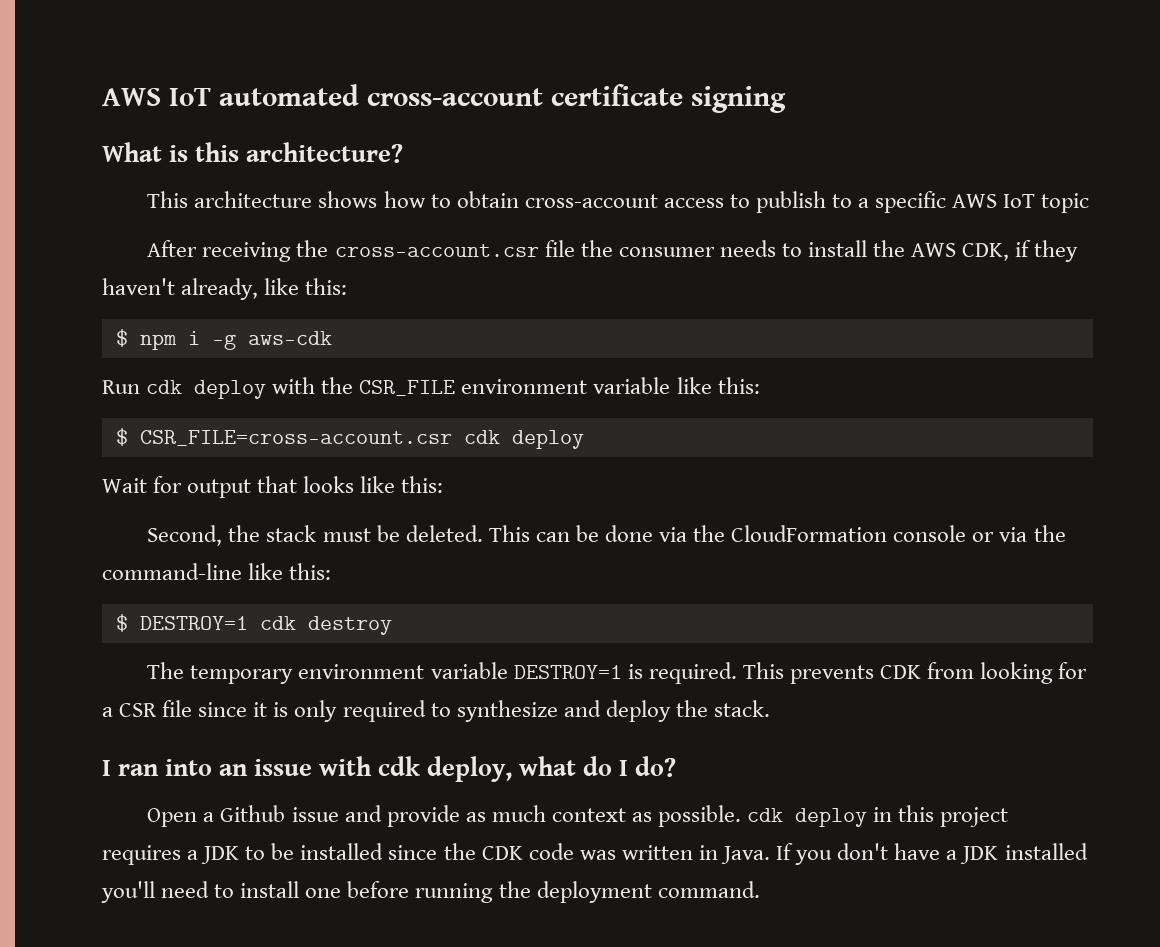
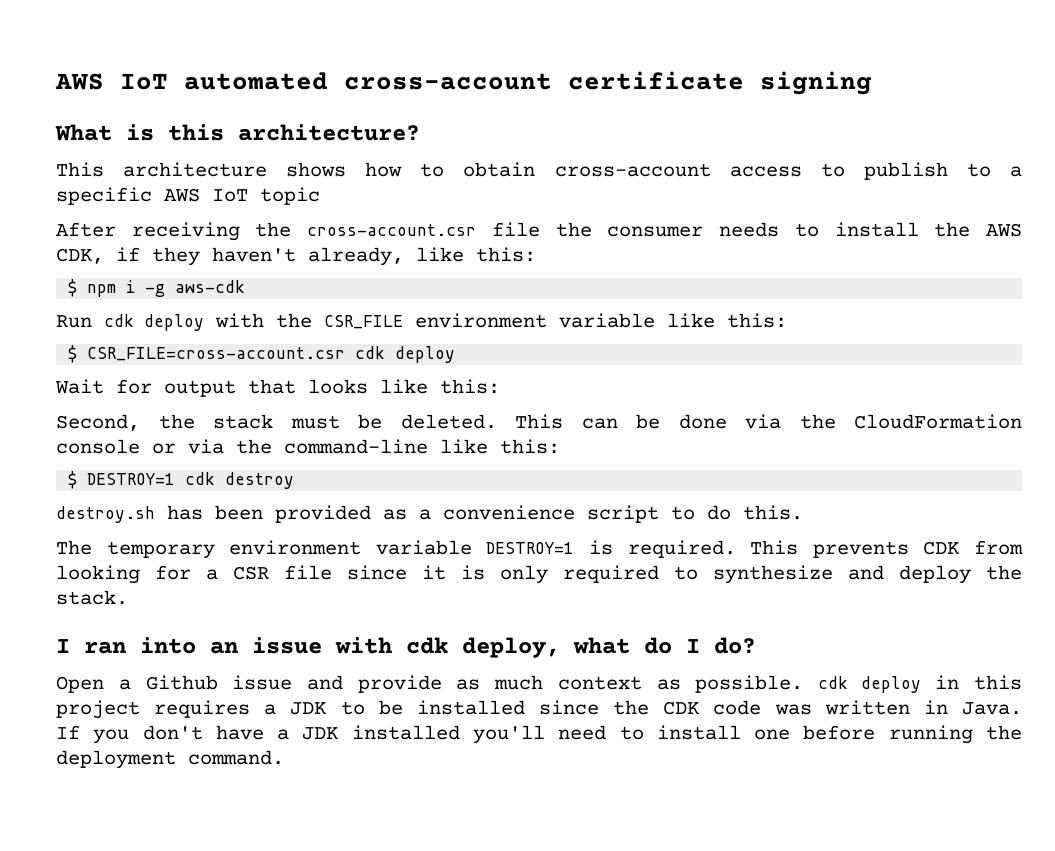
+ destroy.sh has been provided as a convenience script to do this.

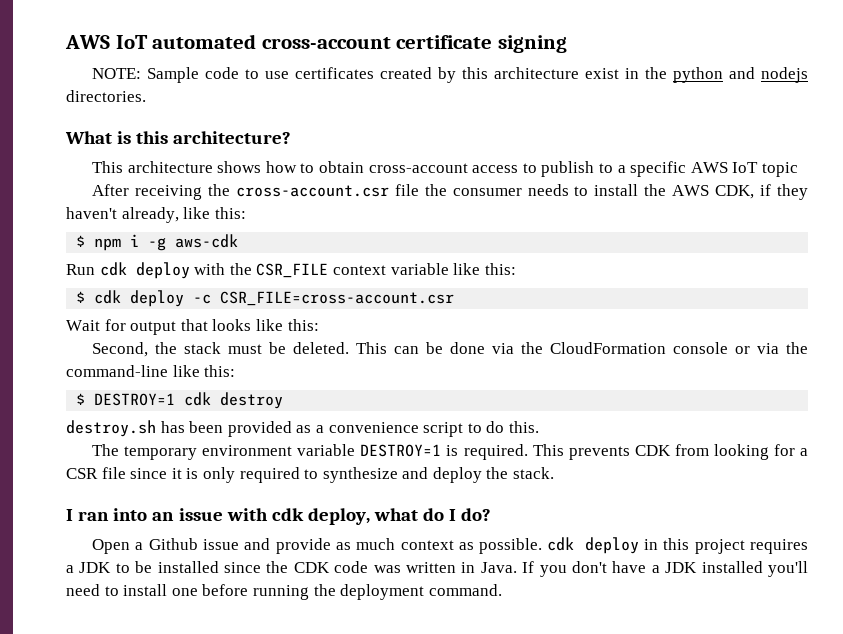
+ NOTE: Sample code to use certificates created by this architecture exist in the python and nodejs directories.
- Run cdk deploy with the CSR_FILE environment variable like this:
+ Run cdk deploy with the CSR_FILE context variable like this:
- $ CSR_FILE=cross-account.csr cdk deploy
+ $ cdk deploy -c CSR_FILE=cross-account.csr

